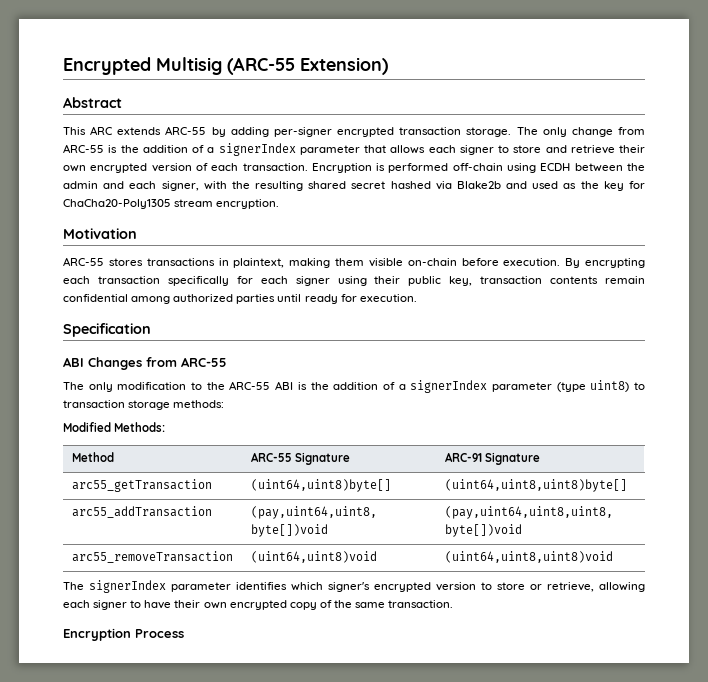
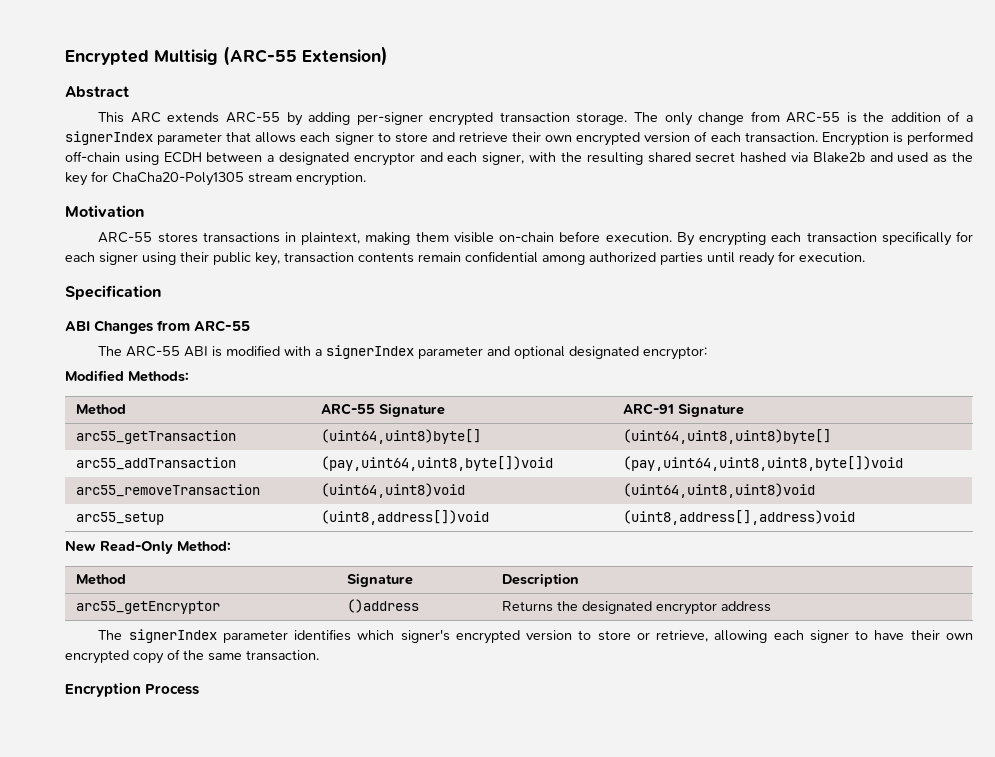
- Encryption is performed off-chain using ECDH between the admin and each signer, with the resulting shared secret hashed via Blake2b and used as the key for ChaCha20-Poly1305 stream encryption.
+ Encryption is performed off-chain using ECDH between a designated encryptor and each signer, with the resulting shared secret hashed via Blake2b and used as the key for ChaCha20-Poly1305 stream encryption.
- The only modification to the ARC-55 ABI is the addition of a signerIndex parameter (type uint8) to transaction storage methods:
+ The ARC-55 ABI is modified with a signerIndex parameter and optional designated encryptor:
+ arc55_setup | (uint8,address[])void | (uint8,address[],address)void
+ New Read-Only Method:
+ Method | Signature | Description
+ arc55_getEncryptor | ()address | Returns the designated encryptor address

